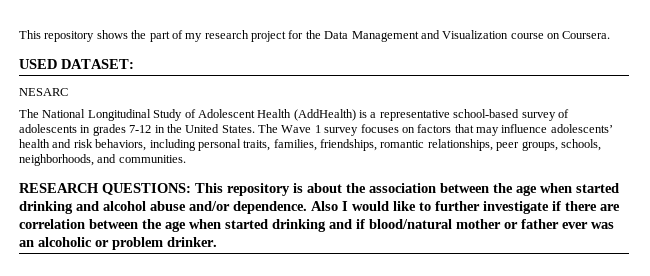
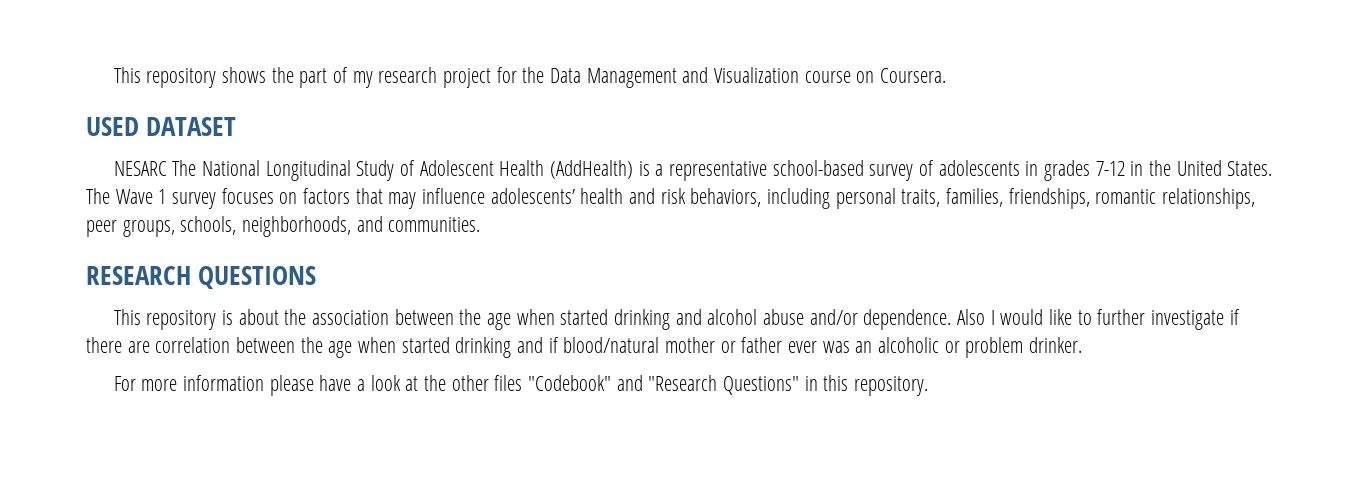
- USED DATASET:
+ USED DATASET
- NESARC
- The National Longitudinal Study of Adolescent Health (AddHealth) is a representative school-based survey of adolescents in grades 7-12 in the United States.
+ NESARC The National Longitudinal Study of Adolescent Health (AddHealth) is a representative school-based survey of adolescents in grades 7-12 in the United States.
- RESEARCH QUESTIONS: This repository is about the association between the age when started drinking and alcohol abuse and/or dependence.
+ RESEARCH QUESTIONS
+ This repository is about the association between the age when started drinking and alcohol abuse and/or dependence.
+ For more information please have a look at the other files "Codebook" and "Research Questions" in this repository.

